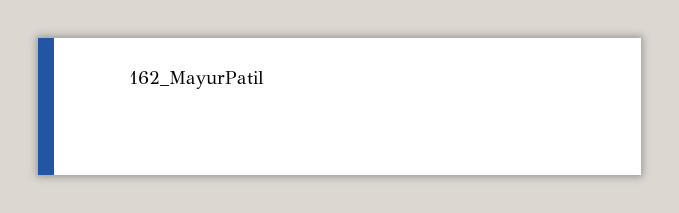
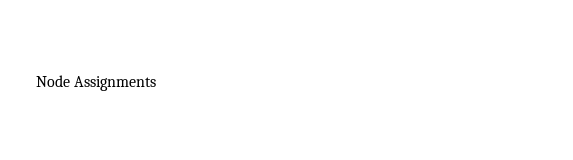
- 162_MayurPatil
+ Node Assignments

